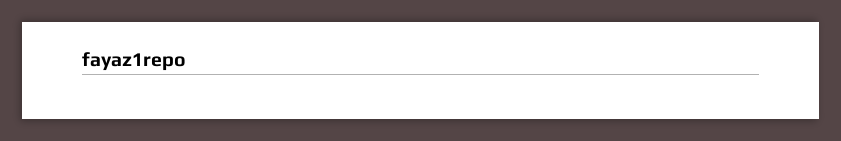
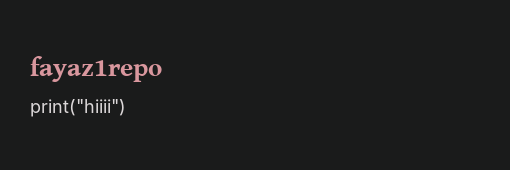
+ print("hiiii")

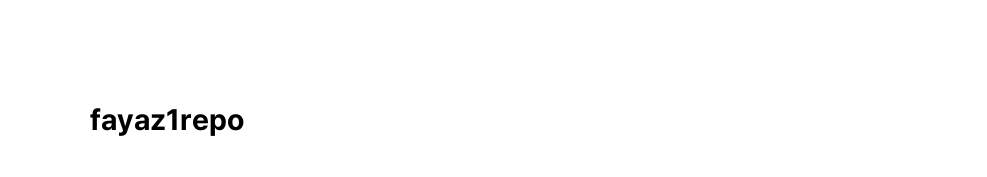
- print("hiiii")

